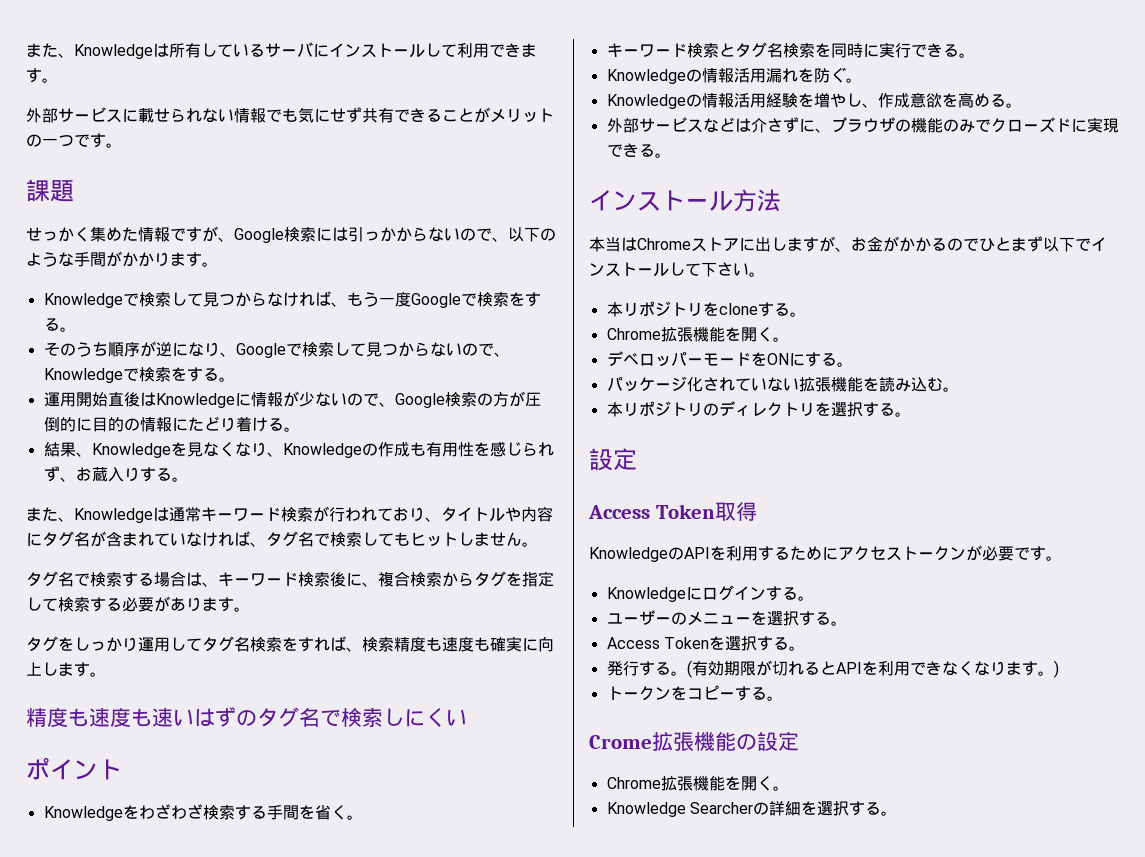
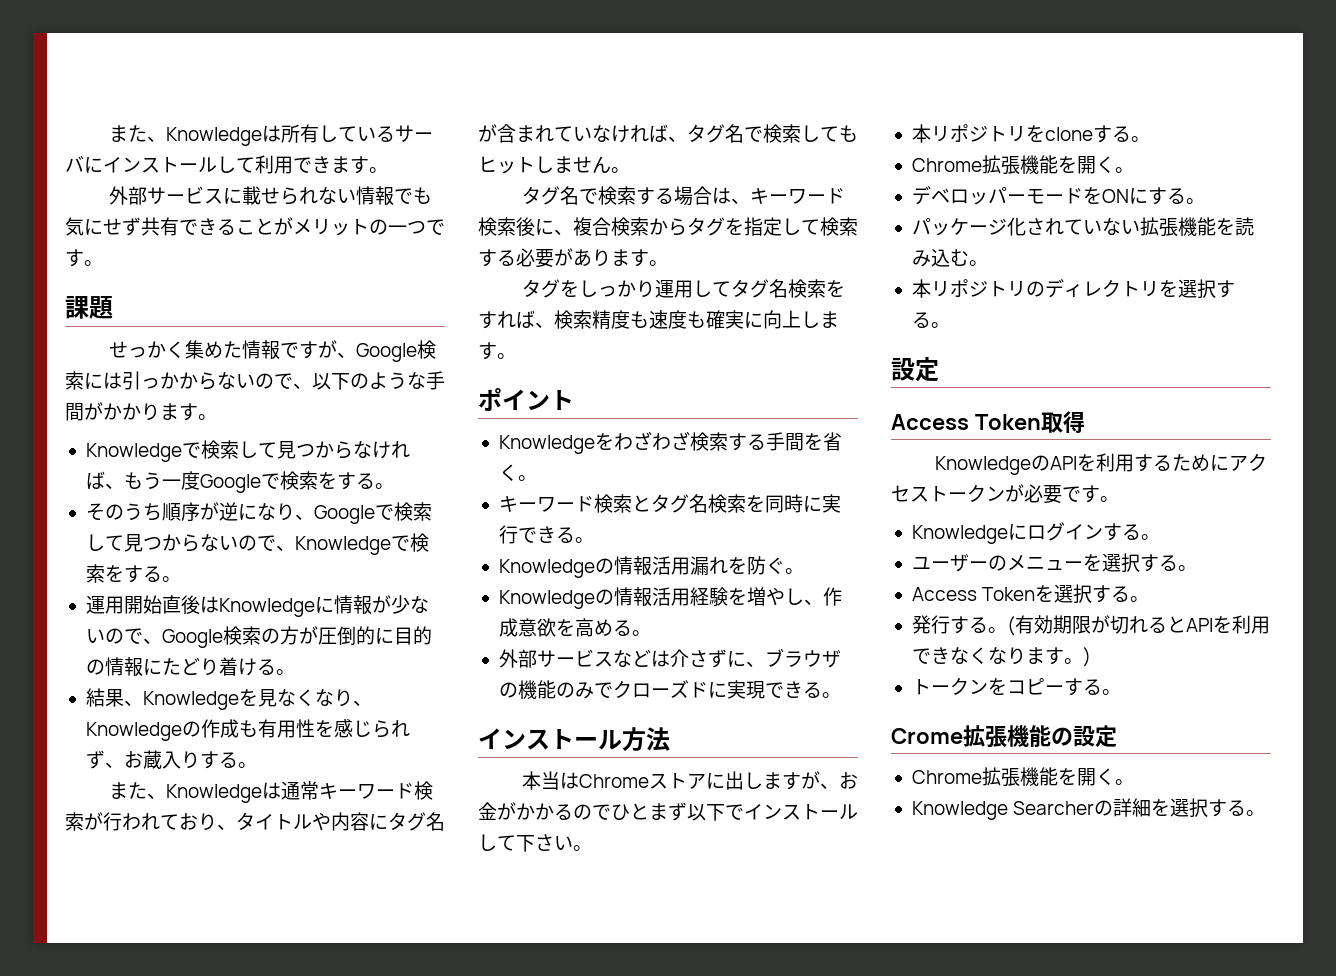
- 精度も速度も速いはずのタグ名で検索しにくい

